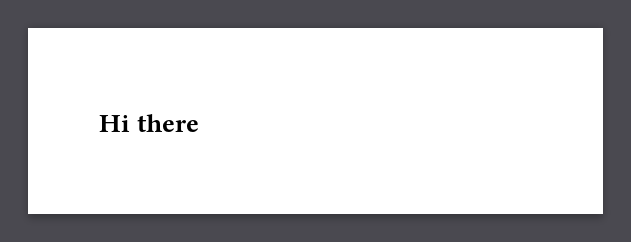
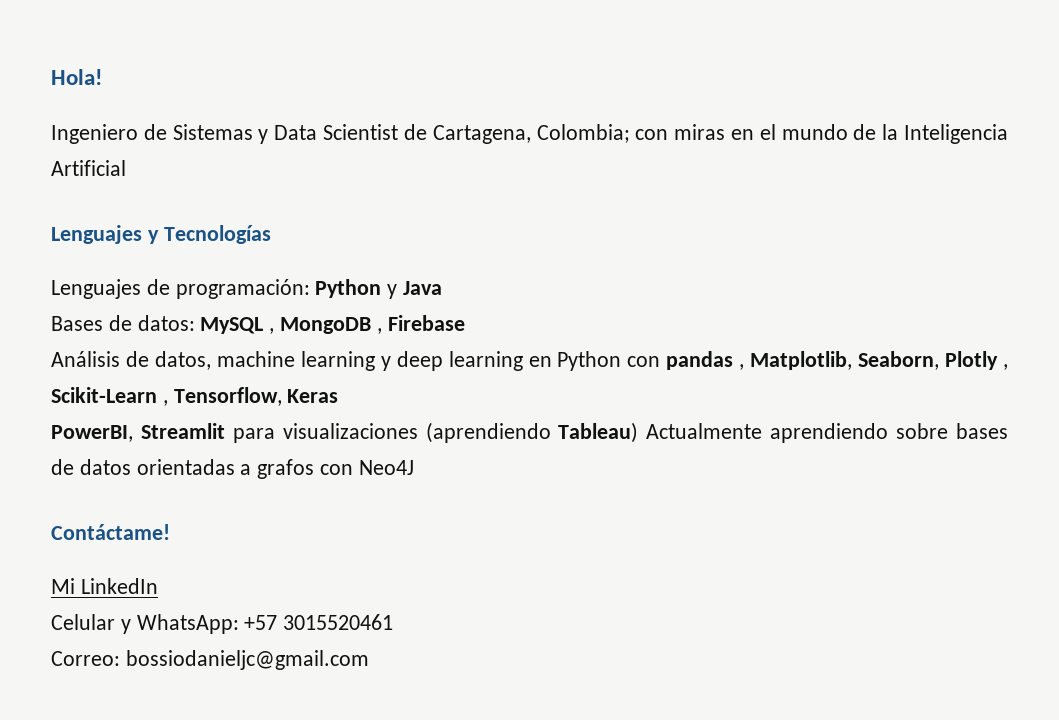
- Hi there
+ Hola!
+ Ingeniero de Sistemas y Data Scientist de Cartagena, Colombia; con miras en el mundo de la Inteligencia Artificial
+ Lenguajes y Tecnologías
+ Lenguajes de programación: Python y Java
+ Bases de datos: MySQL , MongoDB , Firebase
+ Análisis de datos, machine learning y deep learning en Python con pandas , Matplotlib, Seaborn, Plotly , Scikit-Learn , Tensorflow, Keras
+ PowerBI, Streamlit para visualizaciones (aprendiendo Tableau) Actualmente aprendiendo sobre bases de datos orientadas a grafos con Neo4J
+ Contáctame!
+ Mi LinkedIn
+ Celular y WhatsApp: +57 3015520461
+ Correo: bossiodanieljc@gmail.com

